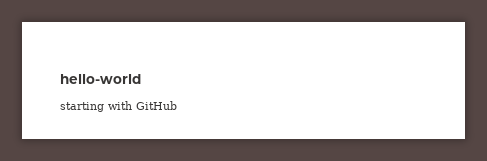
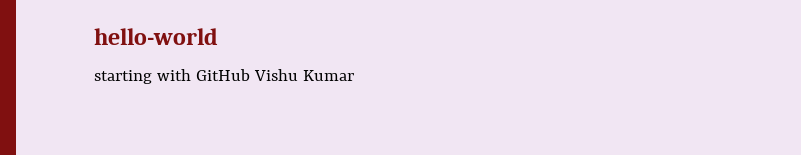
- starting with GitHub
+ starting with GitHub Vishu Kumar

